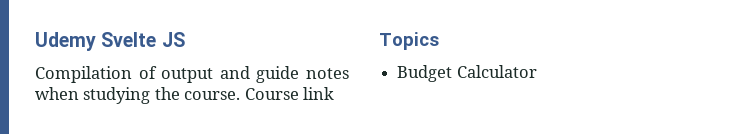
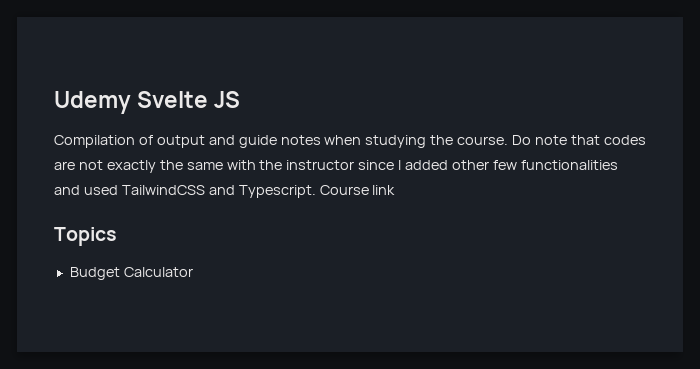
+ Do note that codes are not exactly the same with the instructor since I added other few functionalities and used TailwindCSS and Typescript.

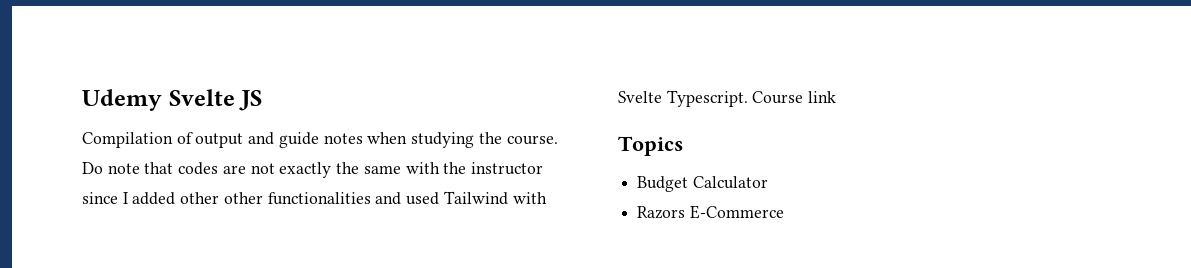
- Do note that codes are not exactly the same with the instructor since I added other few functionalities and used TailwindCSS and Typescript.
+ Do note that codes are not exactly the same with the instructor since I added other other functionalities and used Tailwind with Svelte Typescript.
+ Razors E-Commerce

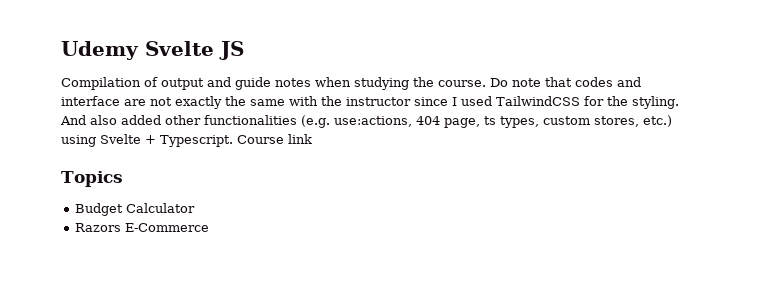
- Do note that codes are not exactly the same with the instructor since I added other other functionalities and used Tailwind with Svelte Typescript.
+ Do note that codes and interface are not exactly the same with the instructor since I used TailwindCSS for the styling. And also added other functionalities (e.g. use:actions, 404 page, ts types, custom stores, etc.) using Svelte + Typescript.

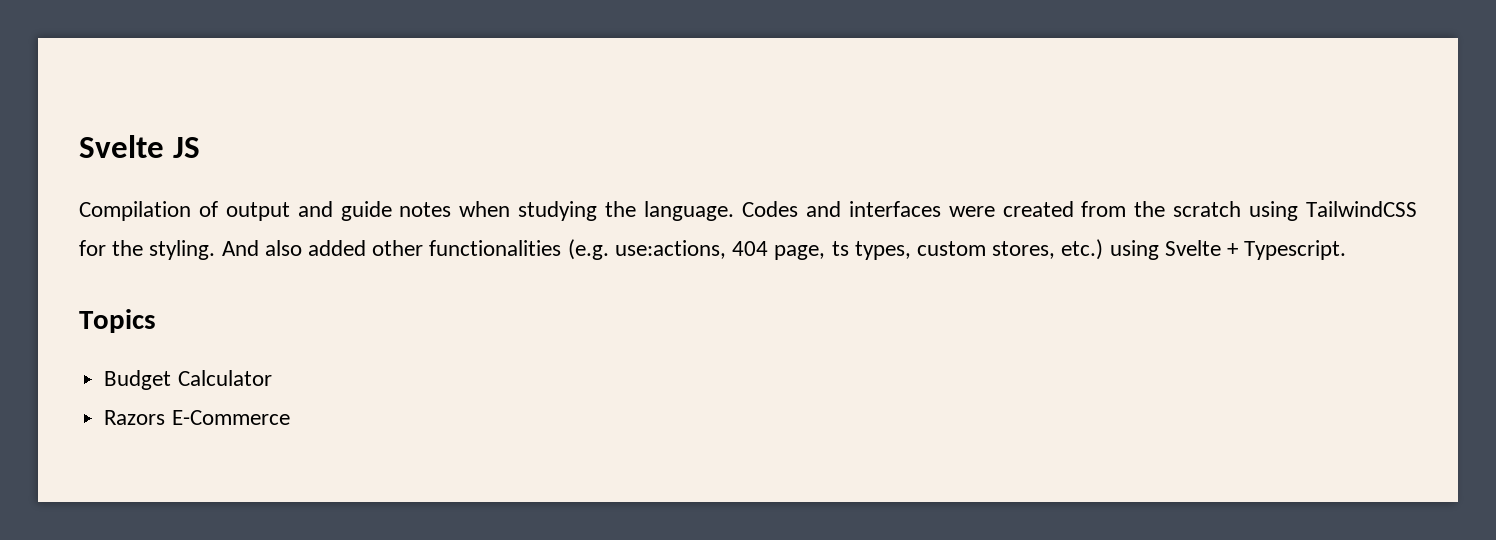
- Udemy Svelte JS
+ Svelte JS
- Compilation of output and guide notes when studying the course. Do note that codes and interface are not exactly the same with the instructor since I used TailwindCSS for the styling.
+ Compilation of output and guide notes when studying the language. Codes and interfaces were created from the scratch using TailwindCSS for the styling.
- Course link

